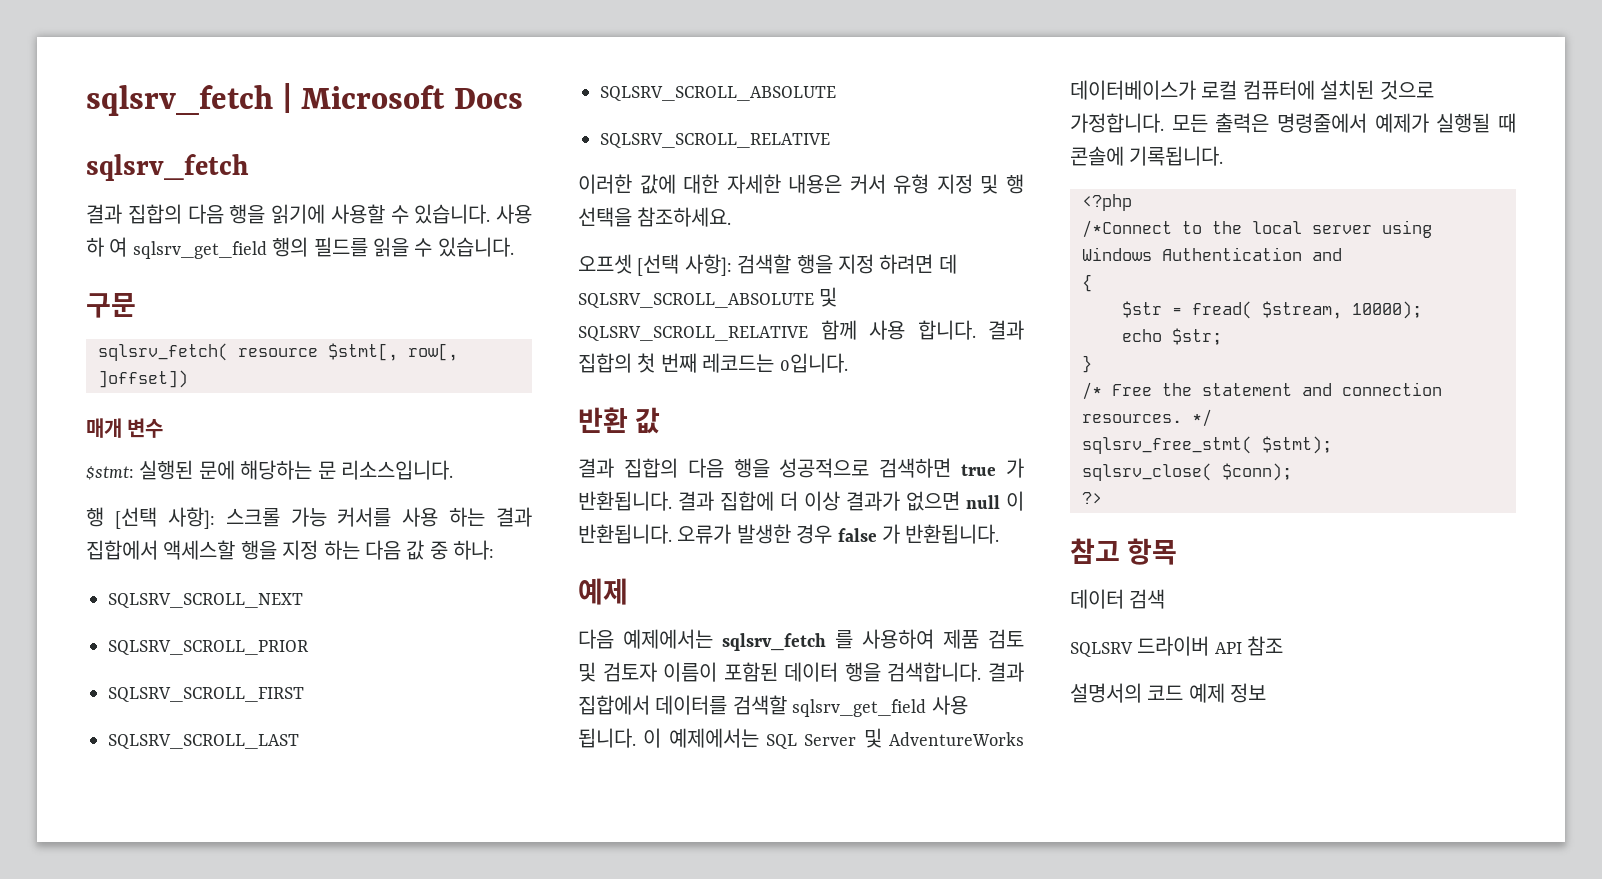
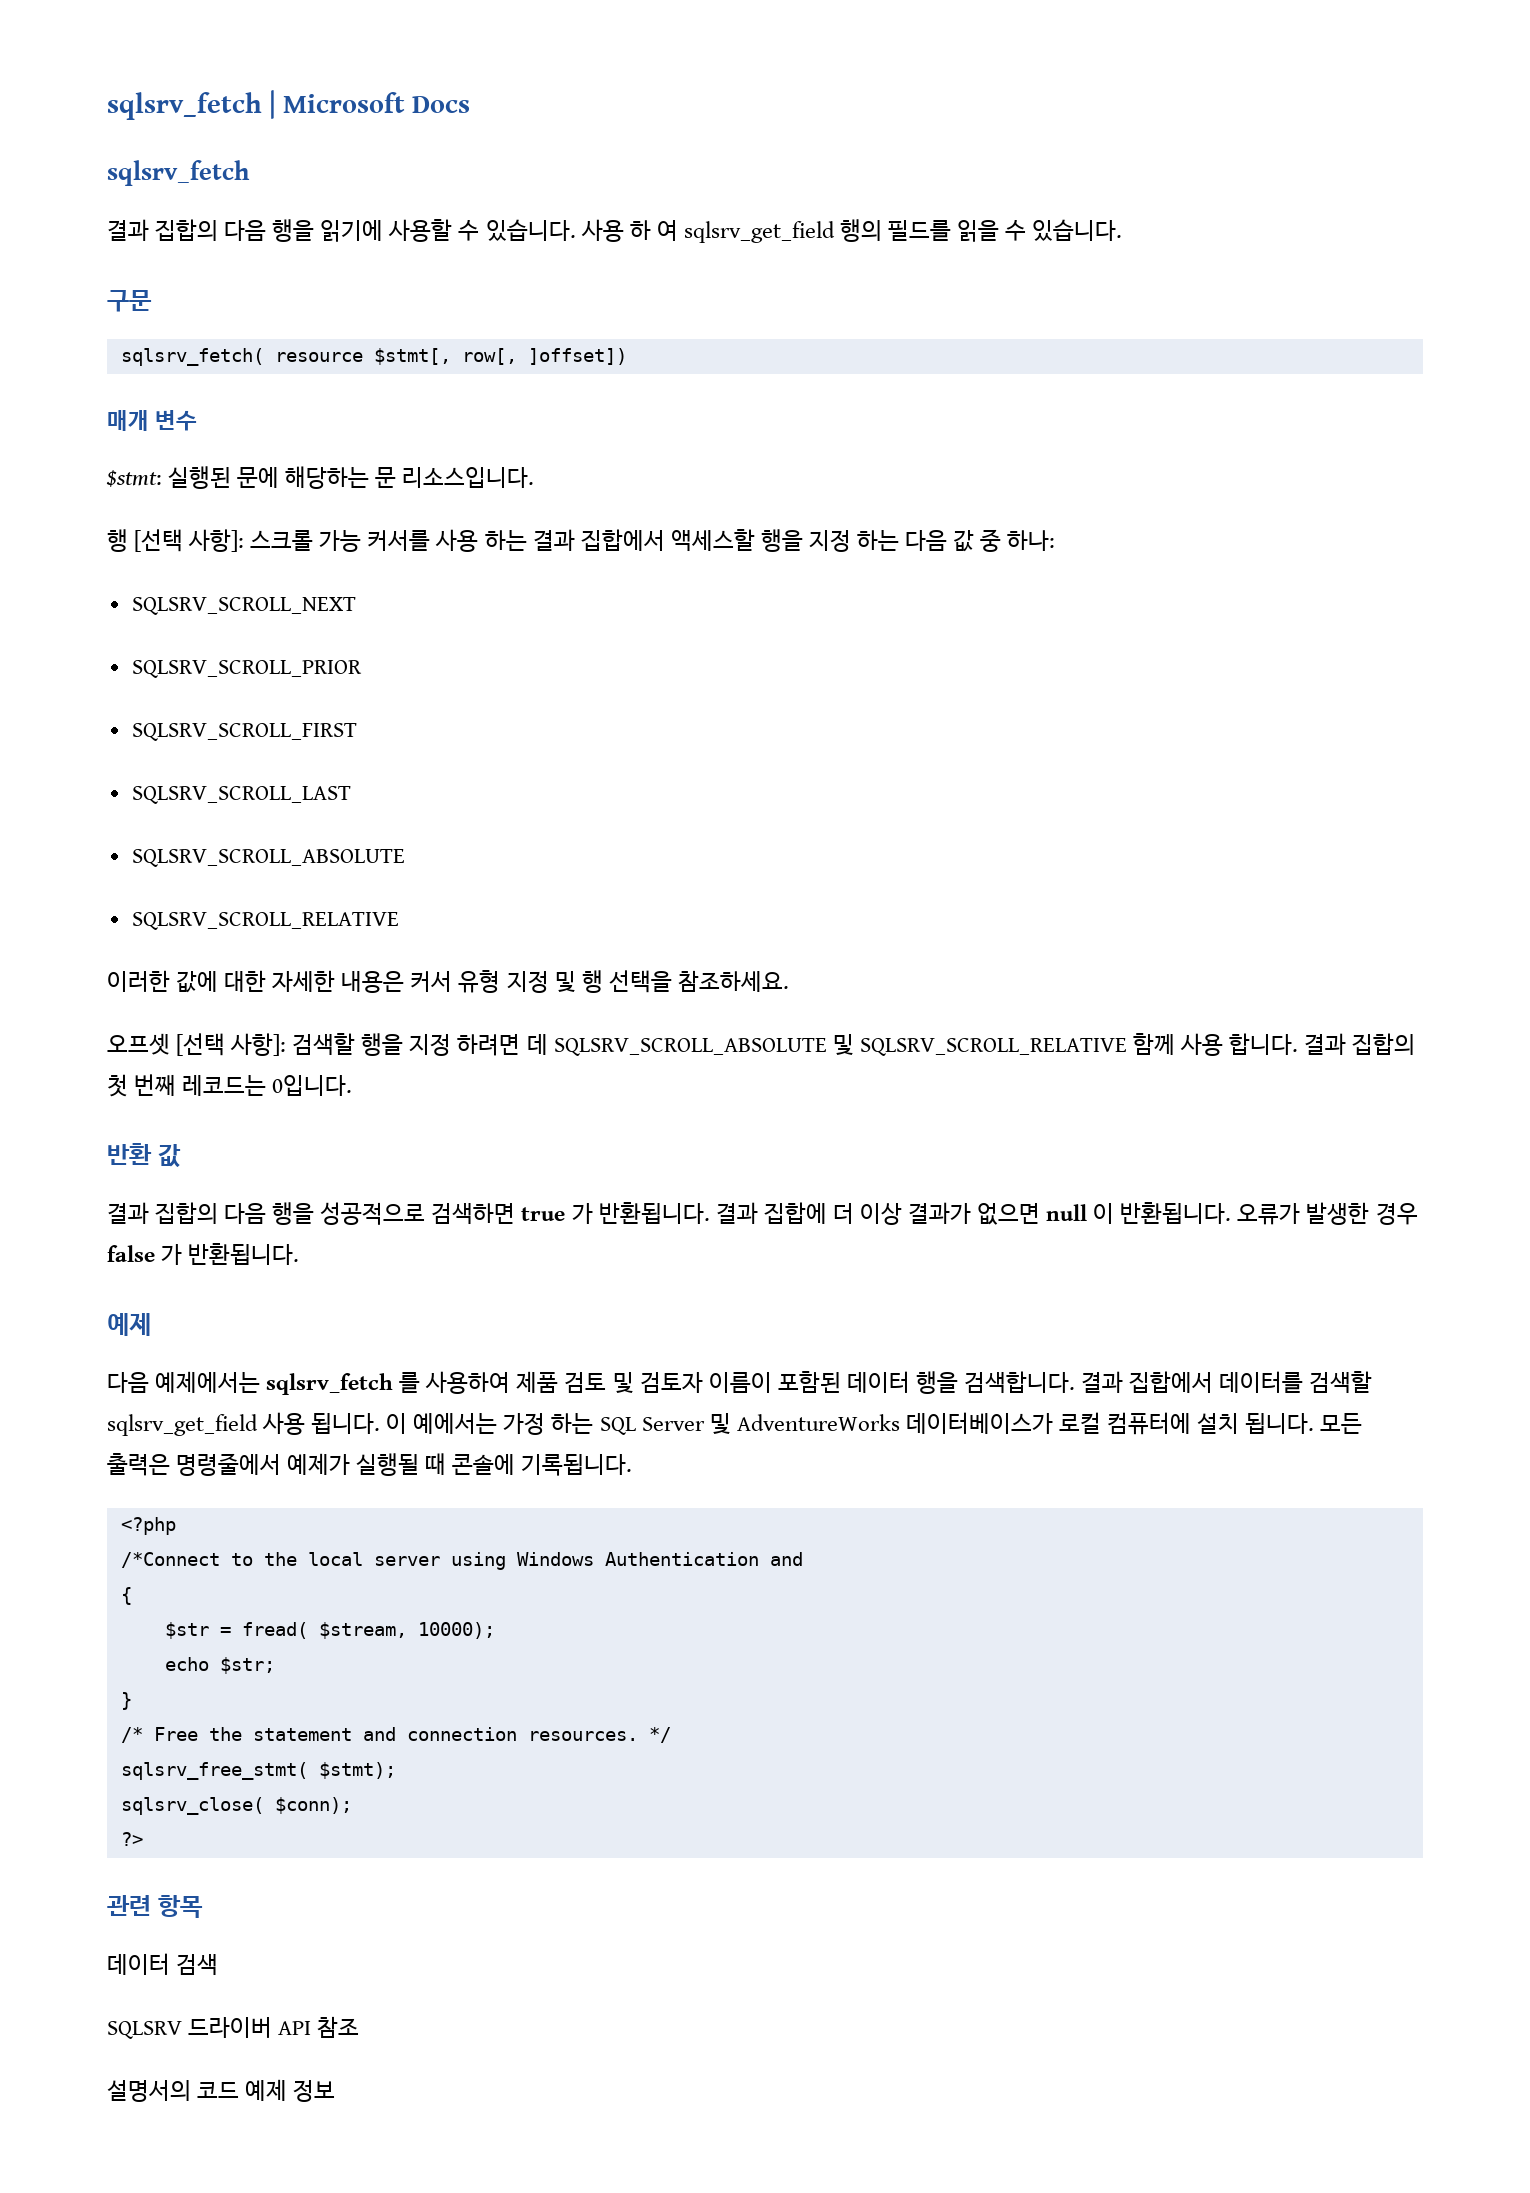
- 이 예제에서는 SQL Server 및 AdventureWorks 데이터베이스가 로컬 컴퓨터에 설치된 것으로 가정합니다.
+ 이 예에서는 가정 하는 SQL Server 및 AdventureWorks 데이터베이스가 로컬 컴퓨터에 설치 됩니다.
- 참고 항목
+ 관련 항목

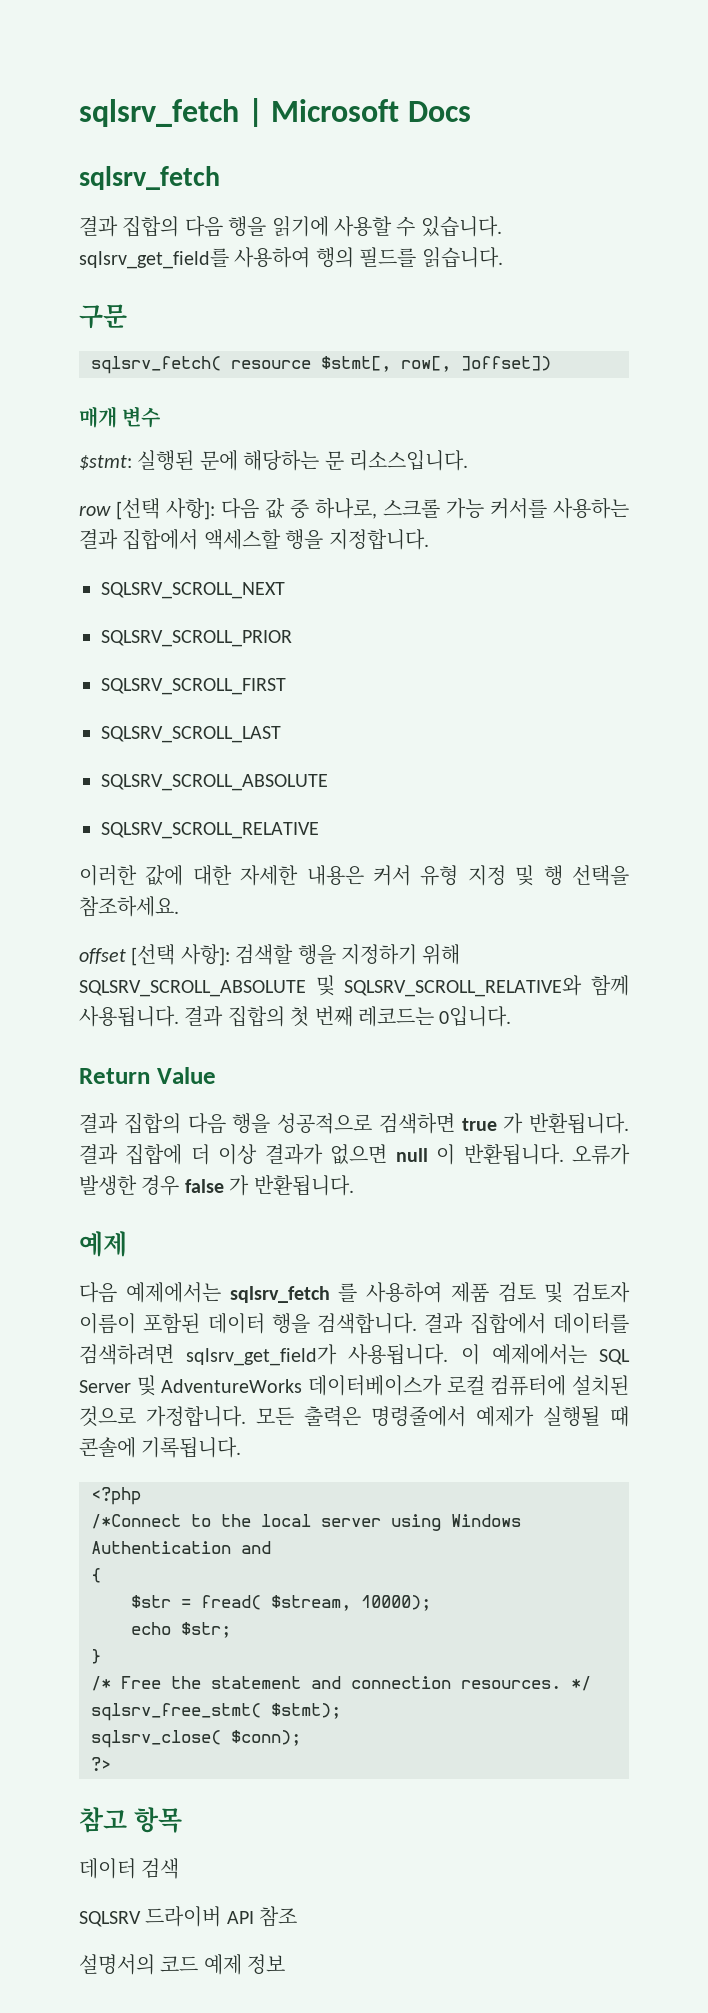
- 결과 집합의 다음 행을 읽기에 사용할 수 있습니다. 사용 하 여 sqlsrv_get_field 행의 필드를 읽을 수 있습니다.
+ 결과 집합의 다음 행을 읽기에 사용할 수 있습니다. sqlsrv_get_field를 사용하여 행의 필드를 읽습니다.
- 행 [선택 사항]: 스크롤 가능 커서를 사용 하는 결과 집합에서 액세스할 행을 지정 하는 다음 값 중 하나:
+ row [선택 사항]: 다음 값 중 하나로, 스크롤 가능 커서를 사용하는 결과 집합에서 액세스할 행을 지정합니다.
- 오프셋 [선택 사항]: 검색할 행을 지정 하려면 데 SQLSRV_SCROLL_ABSOLUTE 및 SQLSRV_SCROLL_RELATIVE 함께 사용 합니다.
+ offset [선택 사항]: 검색할 행을 지정하기 위해 SQLSRV_SCROLL_ABSOLUTE 및 SQLSRV_SCROLL_RELATIVE와 함께 사용됩니다.
- 반환 값
+ Return Value
- 결과 집합에서 데이터를 검색할 sqlsrv_get_field 사용 됩니다. 이 예에서는 가정 하는 SQL Server 및 AdventureWorks 데이터베이스가 로컬 컴퓨터에 설치 됩니다.
+ 결과 집합에서 데이터를 검색하려면 sqlsrv_get_field가 사용됩니다. 이 예제에서는 SQL Server 및 AdventureWorks 데이터베이스가 로컬 컴퓨터에 설치된 것으로 가정합니다.
- 관련 항목
+ 참고 항목

